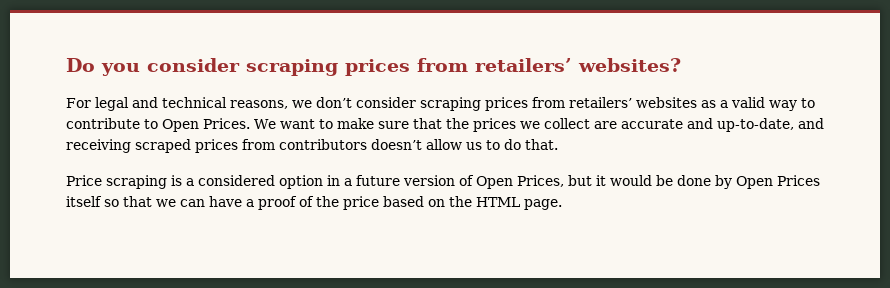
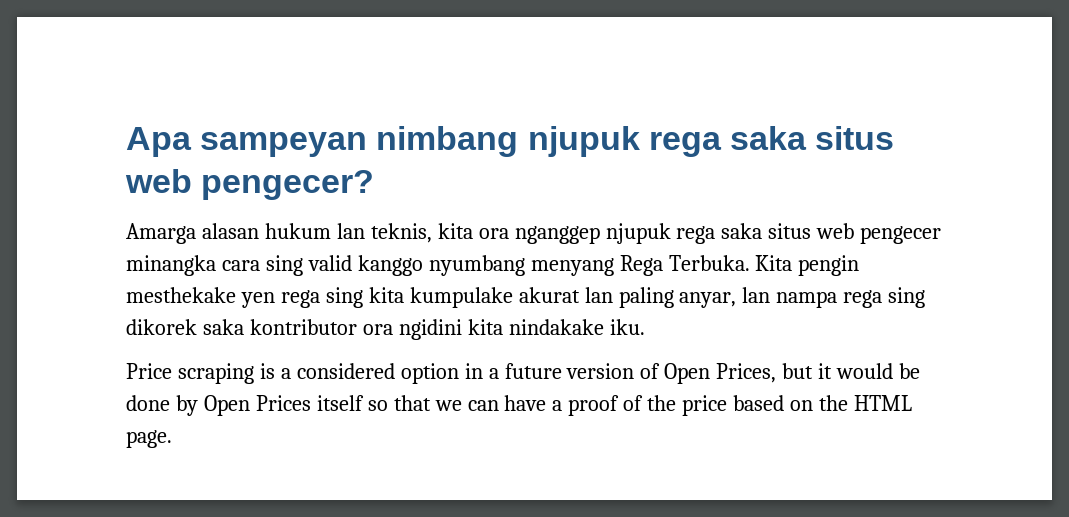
- Do you consider scraping prices from retailers’ websites?
- For legal and technical reasons, we don’t consider scraping prices from retailers’ websites as a valid way to contribute to Open Prices. We want to make sure that the prices we collect are accurate and up-to-date, and receiving scraped prices from contributors doesn’t allow us to do that.
+ Apa sampeyan nimbang njupuk rega saka situs web pengecer?
+ Amarga alasan hukum lan teknis, kita ora nganggep njupuk rega saka situs web pengecer minangka cara sing valid kanggo nyumbang menyang Rega Terbuka. Kita pengin mesthekake yen rega sing kita kumpulake akurat lan paling anyar, lan nampa rega sing dikorek saka kontributor ora ngidini kita nindakake iku.

